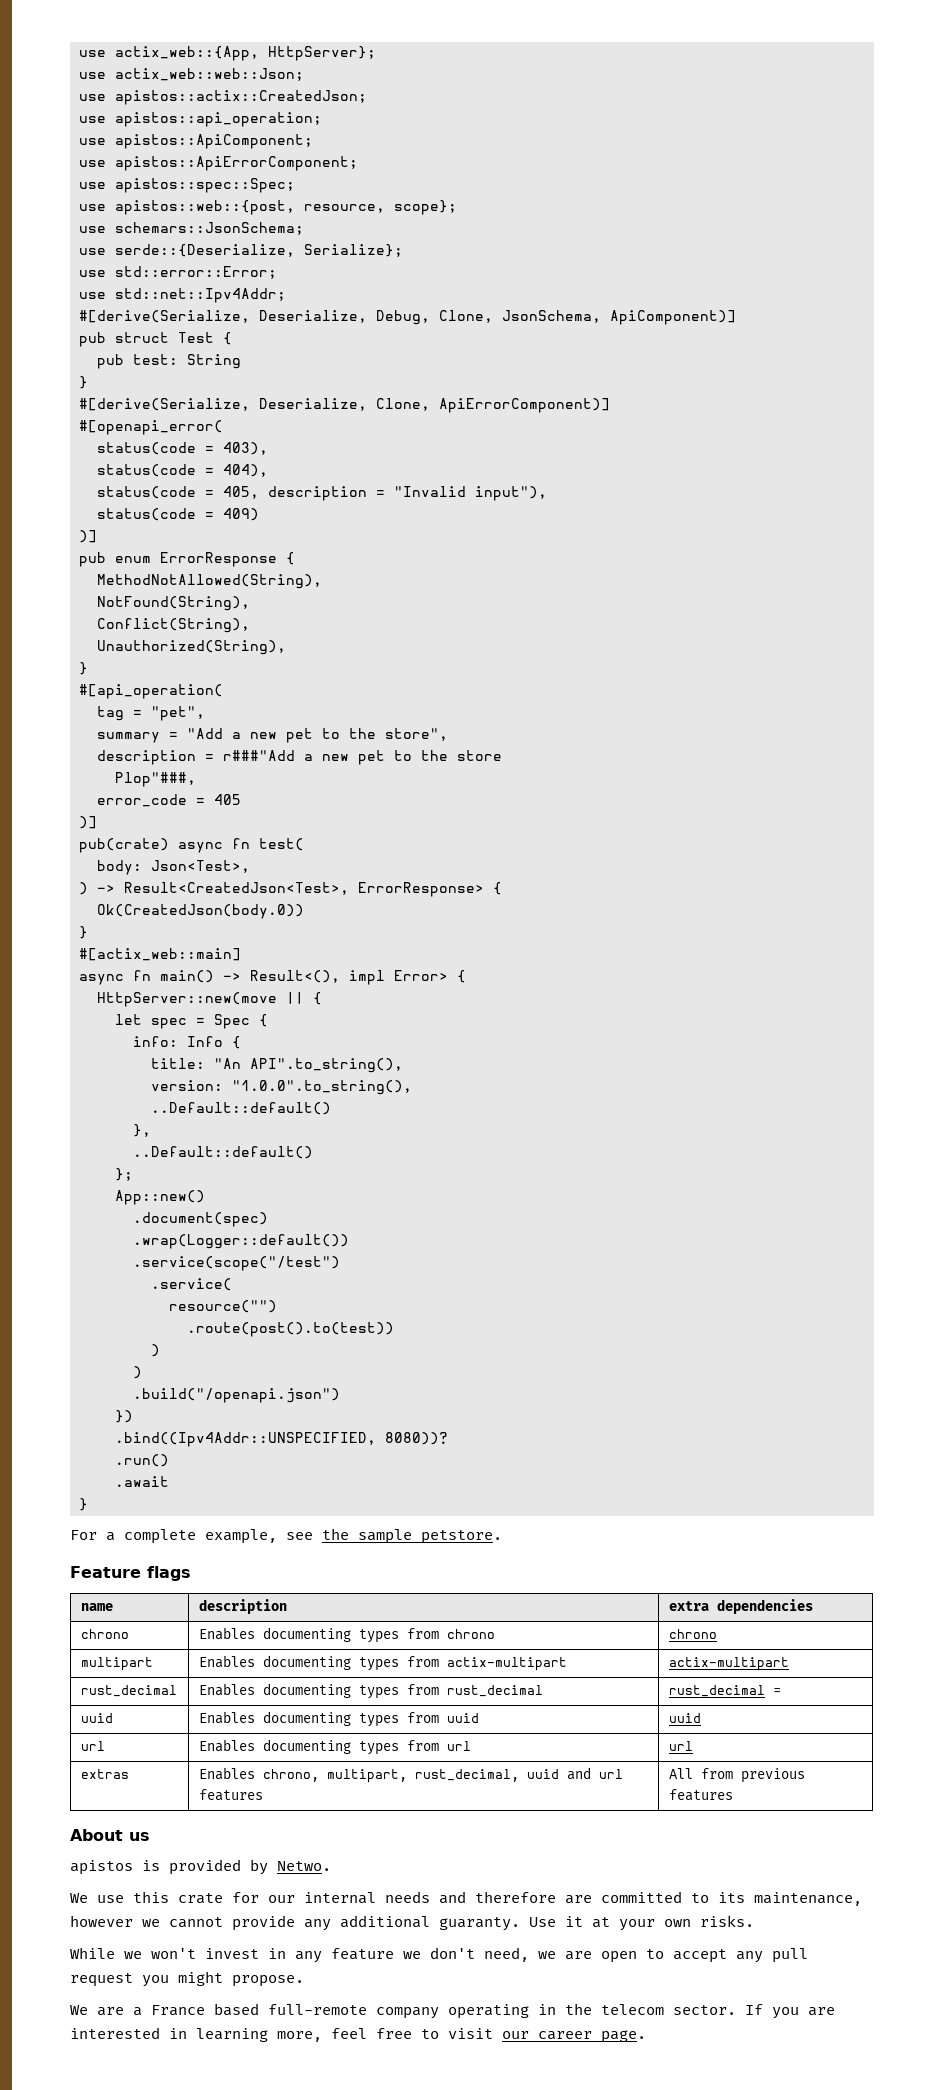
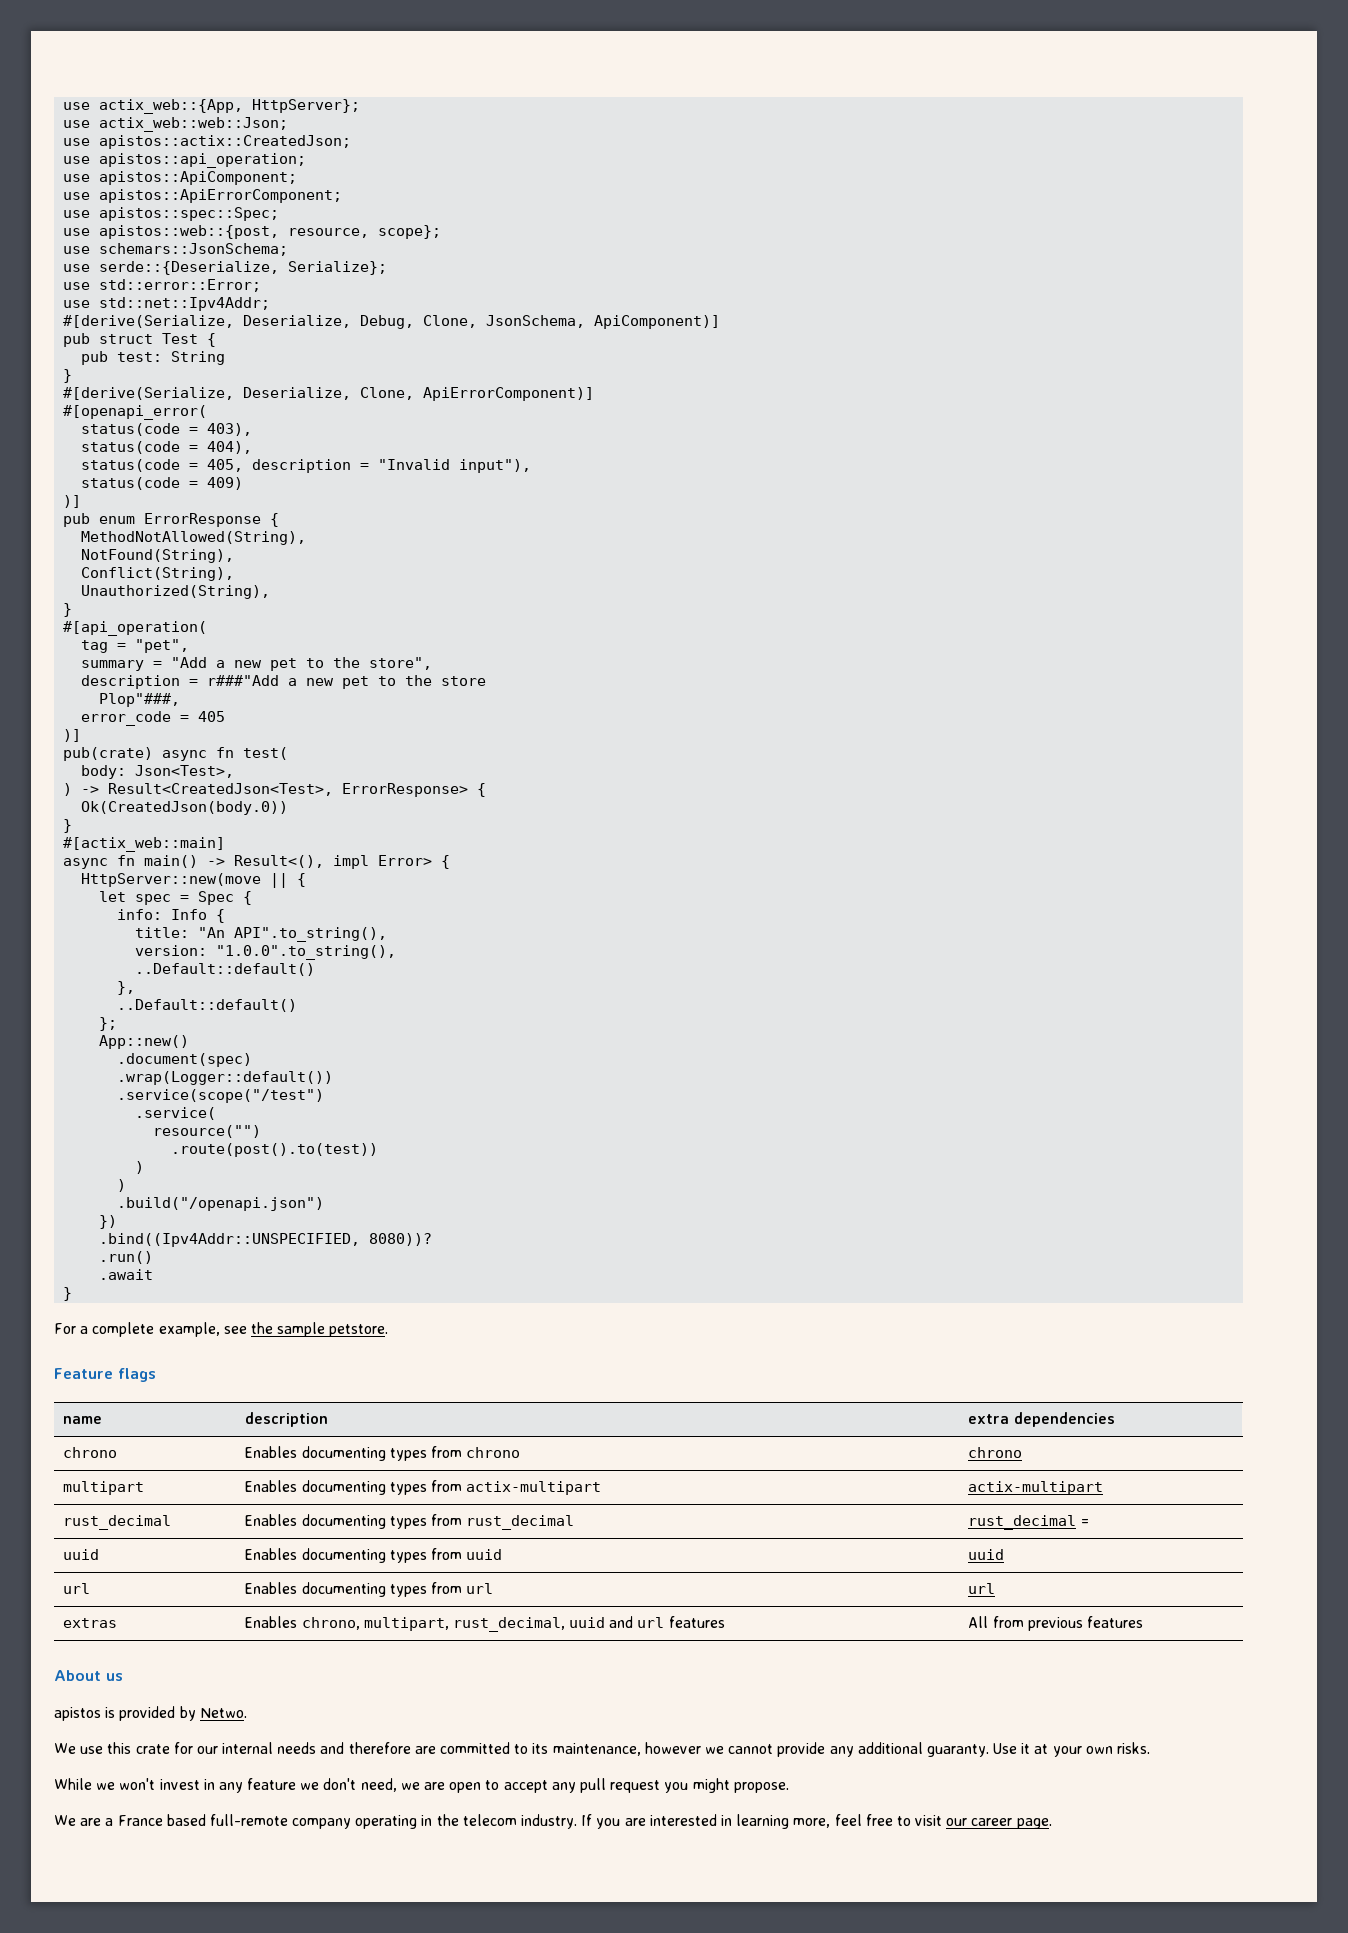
- We are a France based full-remote company operating in the telecom sector.
+ We are a France based full-remote company operating in the telecom industry.

